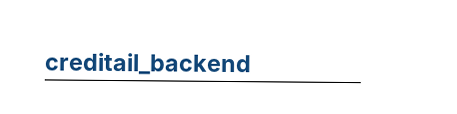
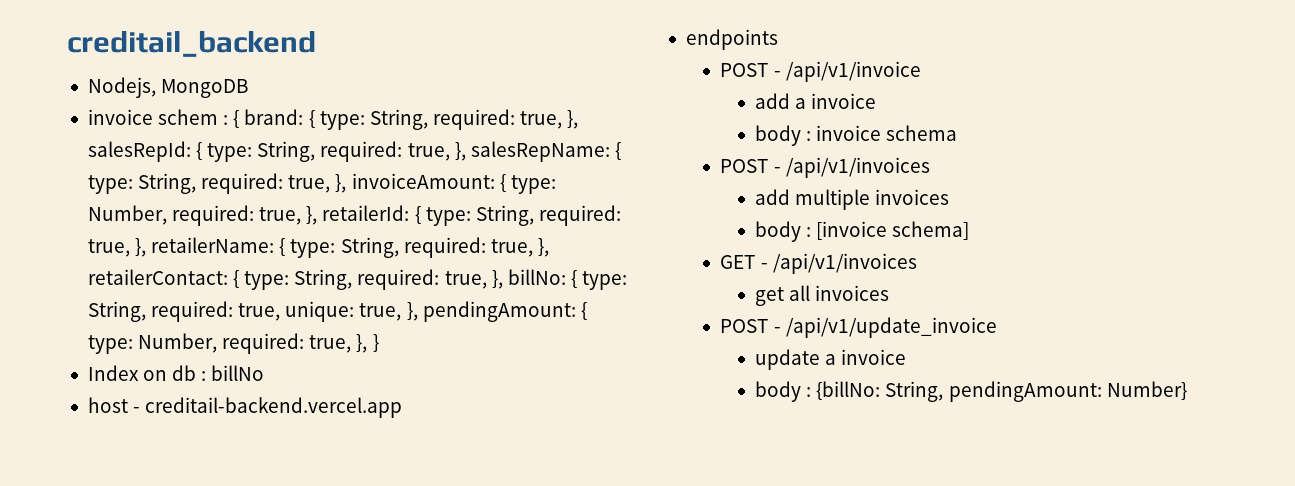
+ Nodejs, MongoDB
+ invoice schem : { brand: { type: String, required: true, }, salesRepId: { type: String, required: true, }, salesRepName: { type: String, required: true, }, invoiceAmount: { type: Number, required: true, }, retailerId: { type: String, required: true, }, retailerName: { type: String, required: true, }, retailerContact: { type: String, required: true, }, billNo: { type: String, required: true, unique: true, }, pendingAmount: { type: Number, required: true, }, }
+ Index on db : billNo
+ host - creditail-backend.vercel.app
+ endpoints
+ POST - /api/v1/invoice
+ add a invoice
+ body : invoice schema
+ POST - /api/v1/invoices
+ add multiple invoices
+ body : [invoice schema]
+ GET - /api/v1/invoices
+ get all invoices
+ POST - /api/v1/update_invoice
+ update a invoice
+ body : {billNo: String, pendingAmount: Number}

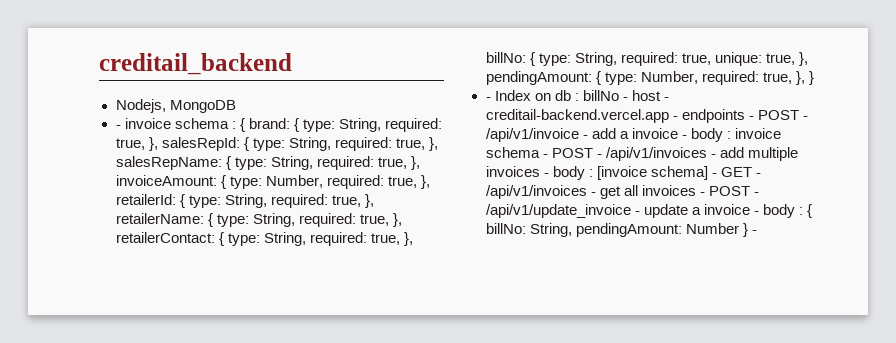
- invoice schem :
+ - invoice schema :
- Index on db : billNo
- host - creditail-backend.vercel.app
- endpoints
- POST - /api/v1/invoice
- add a invoice
- body : invoice schema
- POST - /api/v1/invoices
- add multiple invoices
- body : [invoice schema]
- GET - /api/v1/invoices
- get all invoices
- POST - /api/v1/update_invoice
- update a invoice
- body : {billNo: String, pendingAmount: Number}
+ - Index on db : billNo - host - creditail-backend.vercel.app - endpoints - POST - /api/v1/invoice - add a invoice - body : invoice schema - POST - /api/v1/invoices - add multiple invoices - body : [invoice schema] - GET - /api/v1/invoices - get all invoices - POST - /api/v1/update_invoice - update a invoice - body : { billNo: String, pendingAmount: Number } -

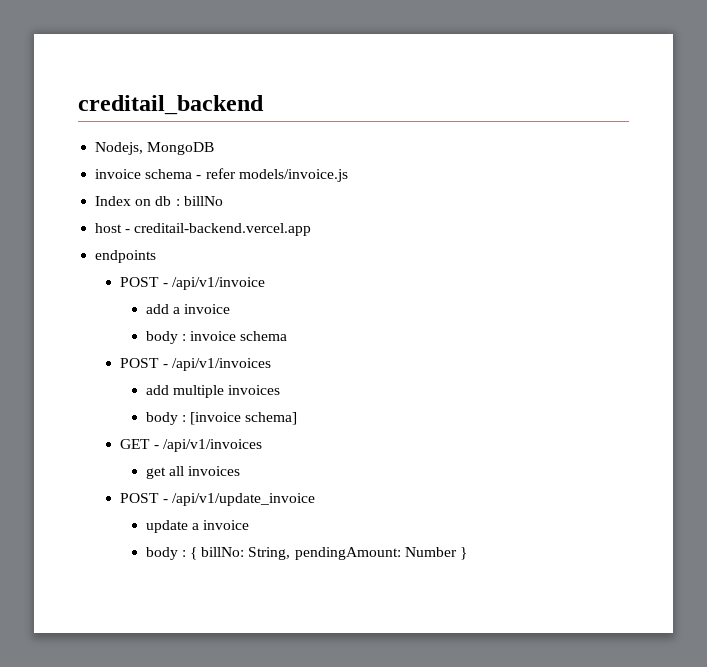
- - invoice schema : { brand: { type: String, required: true, }, salesRepId: { type: String, required: true, }, salesRepName: { type: String, required: true, }, invoiceAmount: { type: Number, required: true, }, retailerId: { type: String, required: true, }, retailerName: { type: String, required: true, }, retailerContact: { type: String, required: true, }, billNo: { type: String, required: true, unique: true, }, pendingAmount: { type: Number, required: true, }, }
- - Index on db : billNo - host - creditail-backend.vercel.app - endpoints - POST - /api/v1/invoice - add a invoice - body : invoice schema - POST - /api/v1/invoices - add multiple invoices - body : [invoice schema] - GET - /api/v1/invoices - get all invoices - POST - /api/v1/update_invoice - update a invoice - body : { billNo: String, pendingAmount: Number } -
+ invoice schema - refer models/invoice.js
+ Index on db : billNo
+ host - creditail-backend.vercel.app
+ endpoints
+ POST - /api/v1/invoice
+ add a invoice
+ body : invoice schema
+ POST - /api/v1/invoices
+ add multiple invoices
+ body : [invoice schema]
+ GET - /api/v1/invoices
+ get all invoices
+ POST - /api/v1/update_invoice
+ update a invoice
+ body : { billNo: String, pendingAmount: Number }

